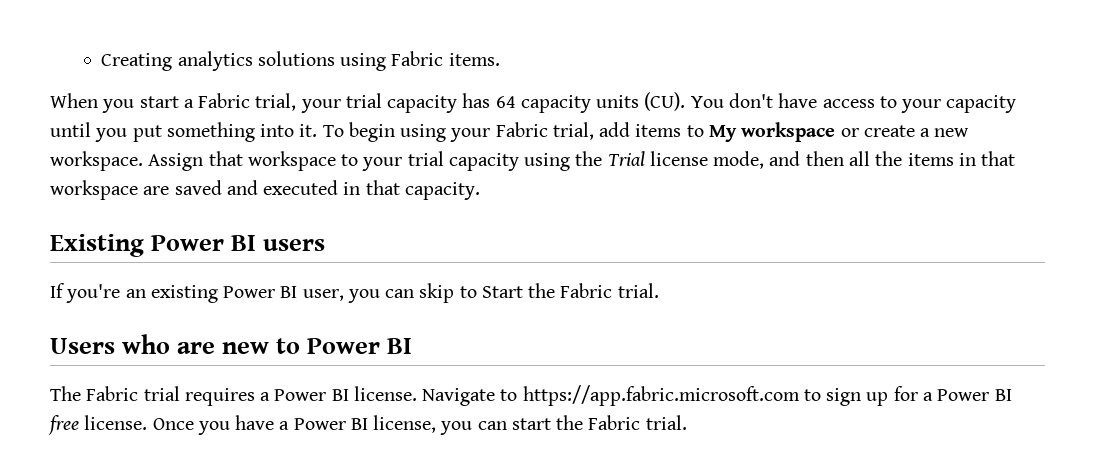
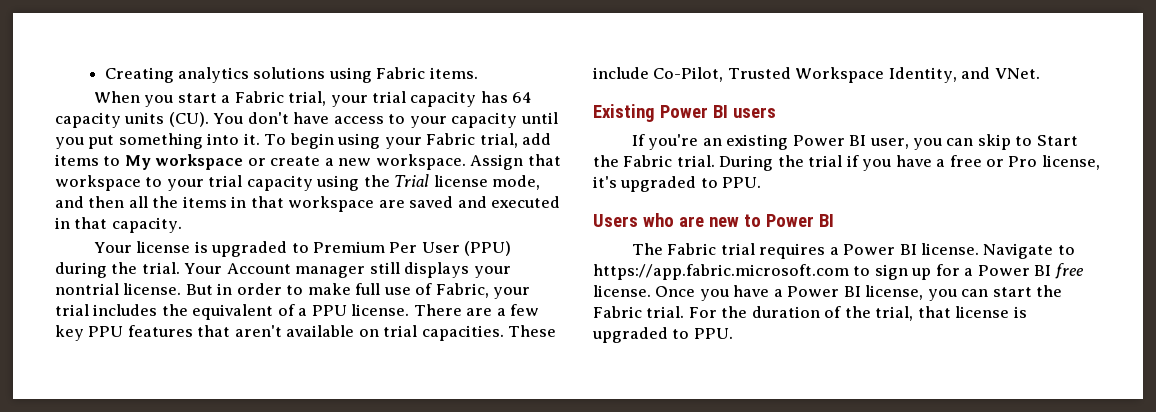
+ Your license is upgraded to Premium Per User (PPU) during the trial. Your Account manager still displays your nontrial license. But in order to make full use of Fabric, your trial includes the equivalent of a PPU license. There are a few key PPU features that aren't available on trial capacities. These include Co-Pilot, Trusted Workspace Identity, and VNet.
+ During the trial if you have a free or Pro license, it's upgraded to PPU.
+ For the duration of the trial, that license is upgraded to PPU.

